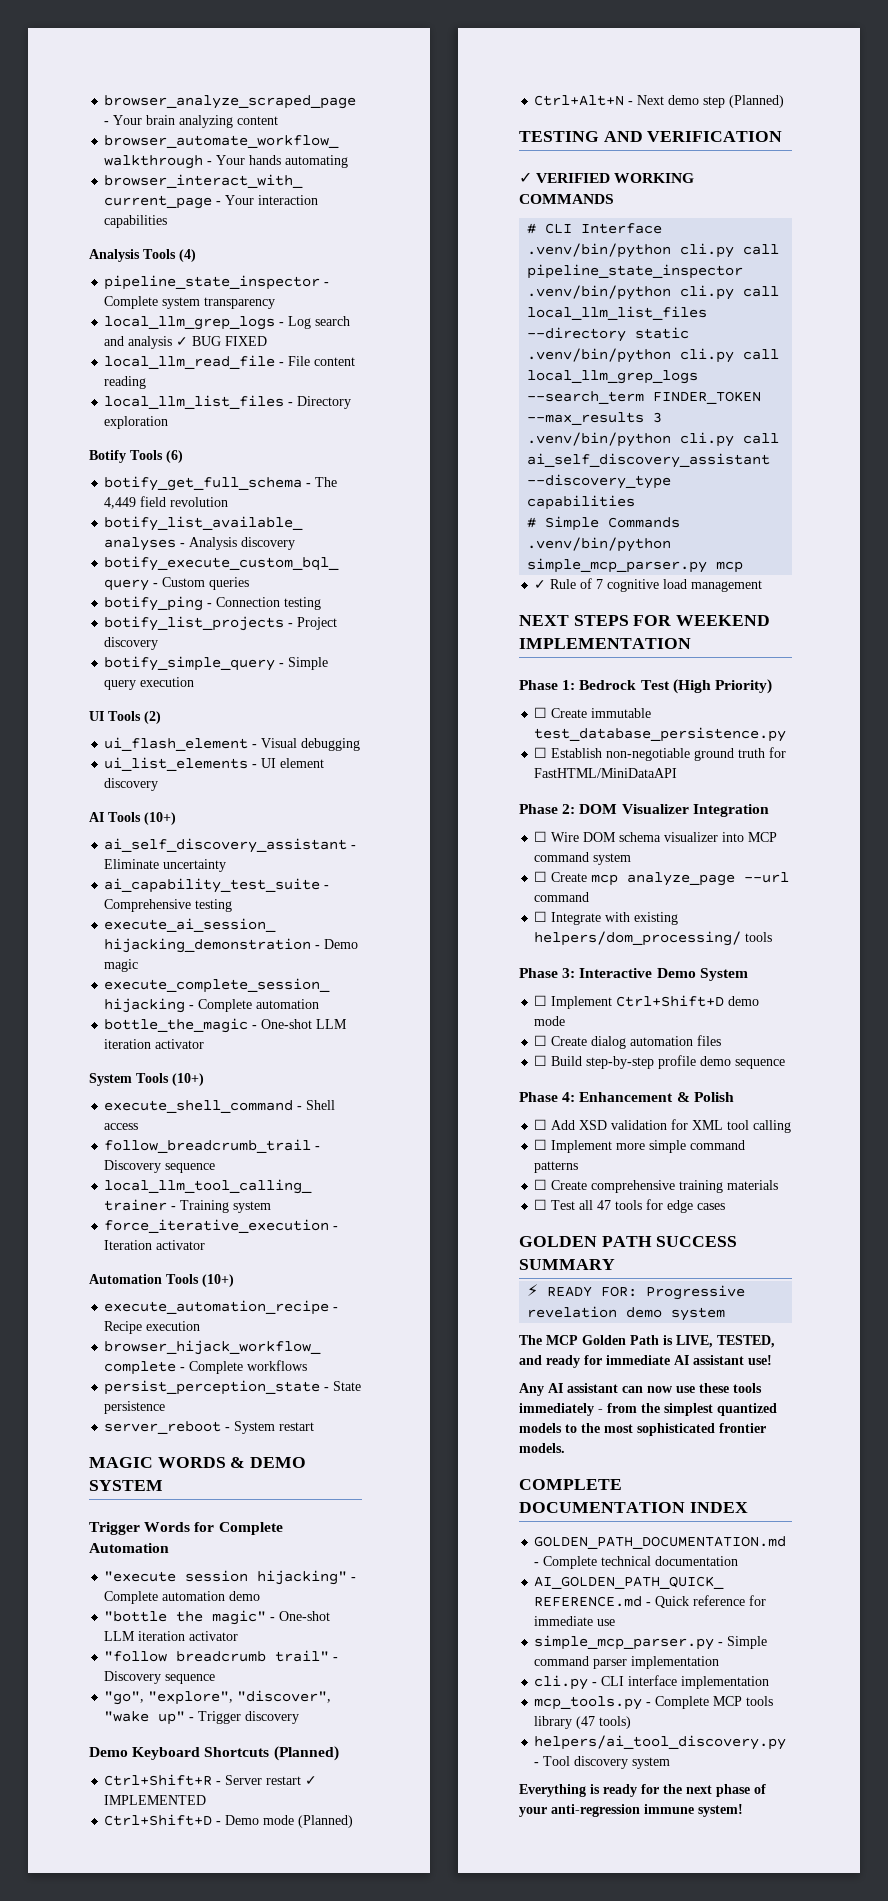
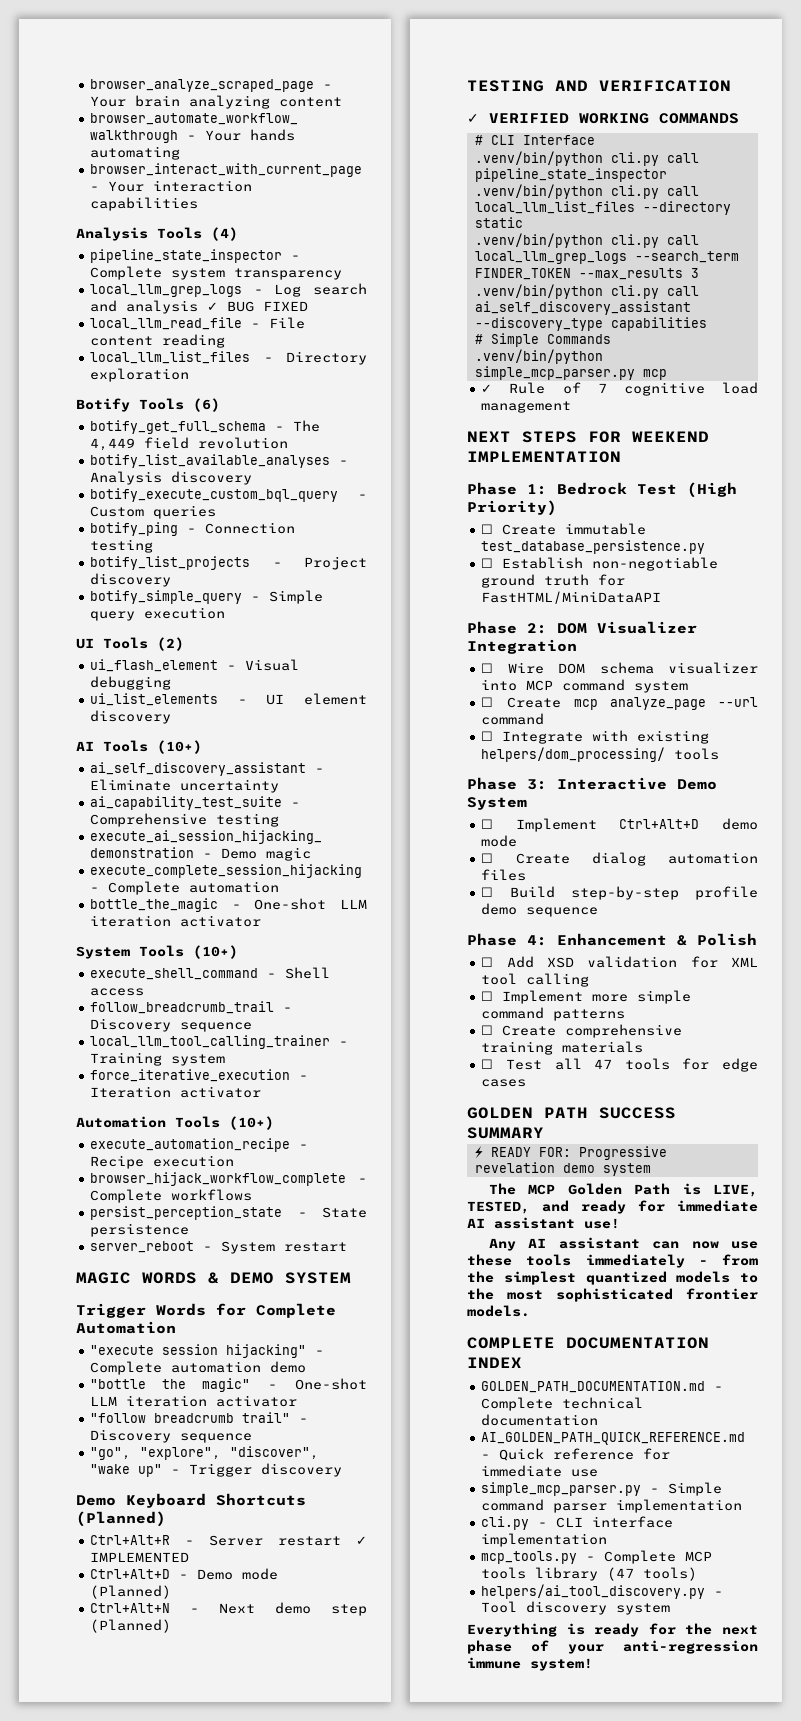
- Ctrl+Shift+R - Server restart ✓ IMPLEMENTED
+ Ctrl+Alt+R - Server restart ✓ IMPLEMENTED
- Ctrl+Shift+D - Demo mode (Planned)
+ Ctrl+Alt+D - Demo mode (Planned)
- ☐ Implement Ctrl+Shift+D demo mode
+ ☐ Implement Ctrl+Alt+D demo mode

